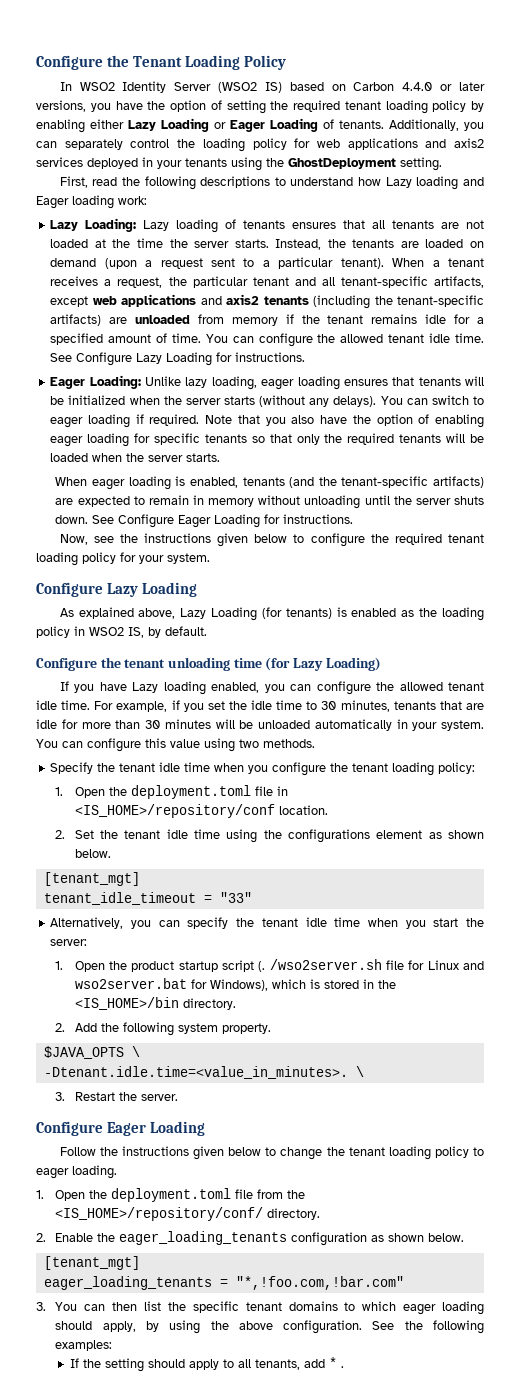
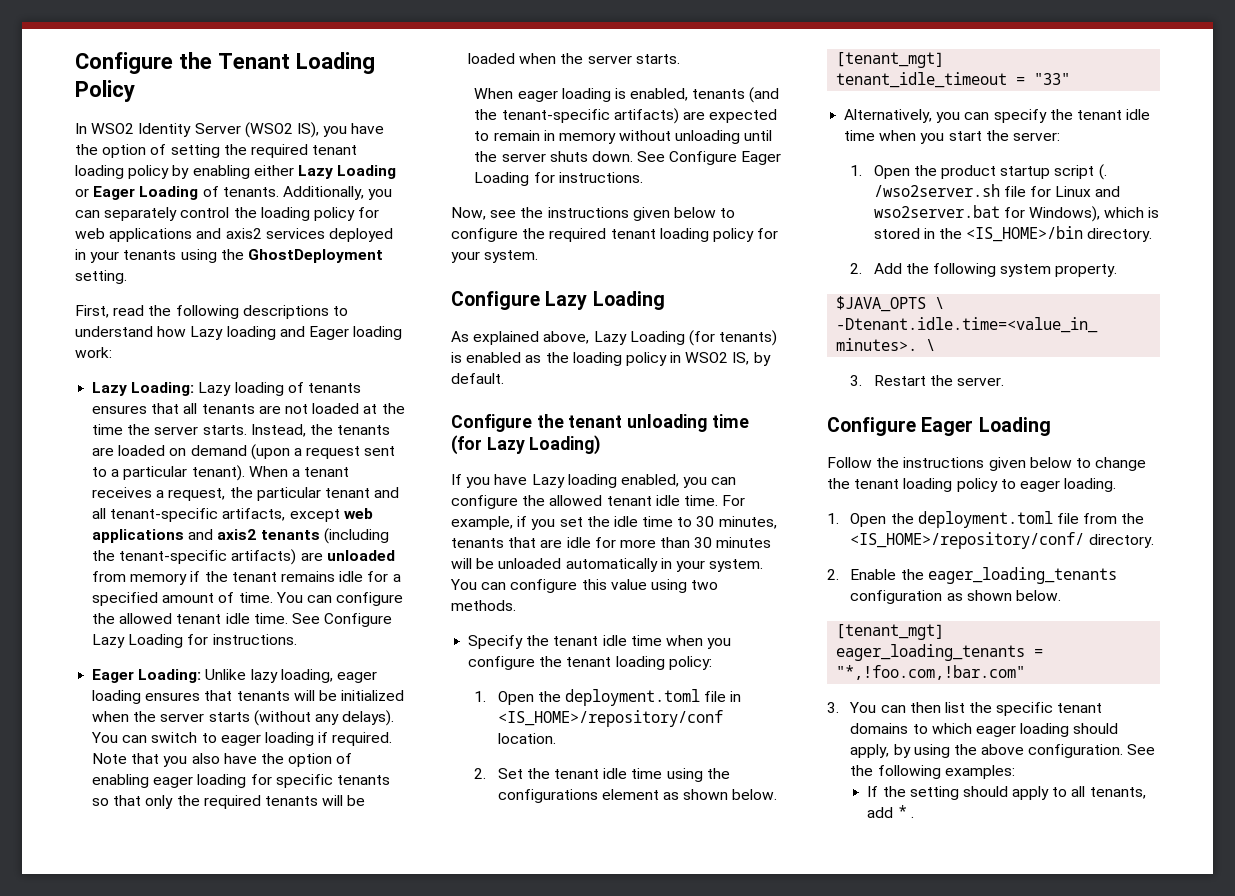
- In WSO2 Identity Server (WSO2 IS) based on Carbon 4.4.0 or later versions, you have the option of setting the required tenant loading policy by enabling either Lazy Loading or Eager Loading of tenants.
+ In WSO2 Identity Server (WSO2 IS), you have the option of setting the required tenant loading policy by enabling either Lazy Loading or Eager Loading of tenants.

